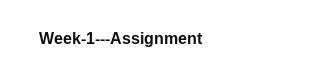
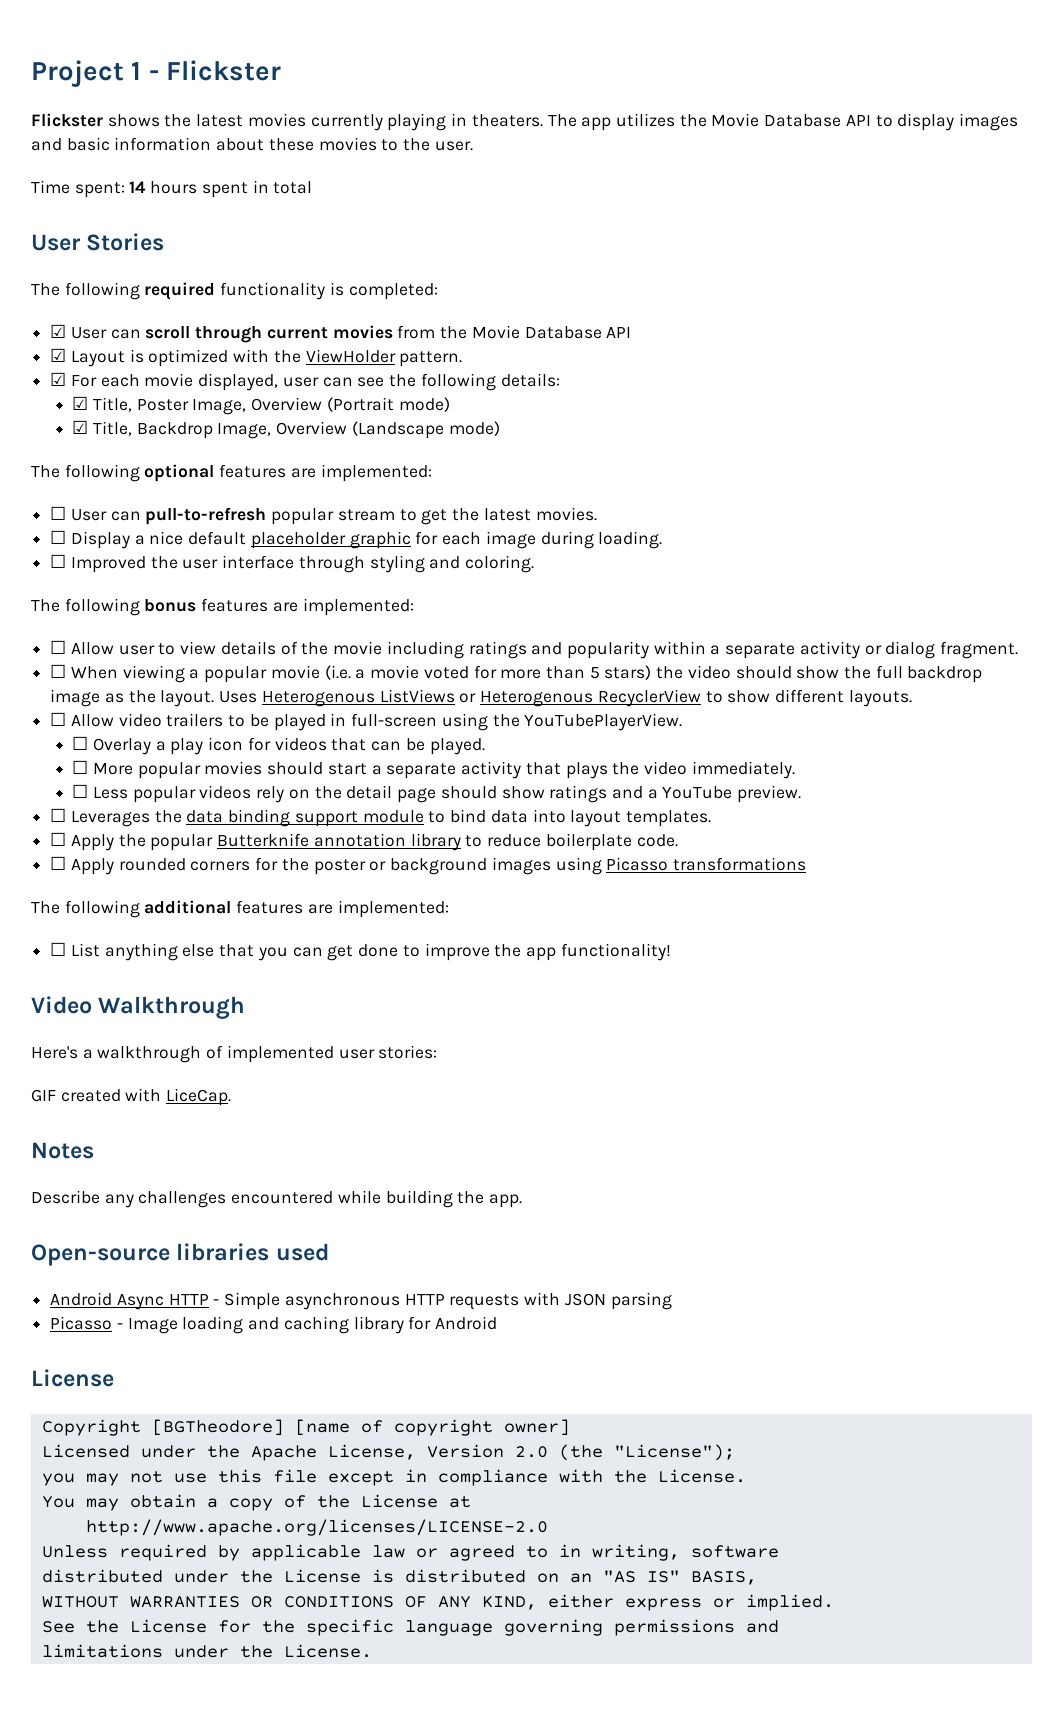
- Week-1---Assignment
+ Project 1 - Flickster
+ Flickster shows the latest movies currently playing in theaters. The app utilizes the Movie Database API to display images and basic information about these movies to the user.
+ Time spent: 14 hours spent in total
+ User Stories
+ The following required functionality is completed:
+ ☑ User can scroll through current movies from the Movie Database API
+ ☑ Layout is optimized with the ViewHolder pattern.
+ ☑ For each movie displayed, user can see the following details:
+ ☑ Title, Poster Image, Overview (Portrait mode)
+ ☑ Title, Backdrop Image, Overview (Landscape mode)
+ The following optional features are implemented:
+ ☐ User can pull-to-refresh popular stream to get the latest movies.
+ ☐ Display a nice default placeholder graphic for each image during loading.
+ ☐ Improved the user interface through styling and coloring.
+ The following bonus features are implemented:
+ ☐ Allow user to view details of the movie including ratings and popularity within a separate activity or dialog fragment.
+ ☐ When viewing a popular movie (i.e. a movie voted for more than 5 stars) the video should show the full backdrop image as the layout. Uses Heterogenous ListViews or Heterogenous RecyclerView to show different layouts.
+ ☐ Allow video trailers to be played in full-screen using the YouTubePlayerView.
+ ☐ Overlay a play icon for videos that can be played.
+ ☐ More popular movies should start a separate activity that plays the video immediately.
+ ☐ Less popular videos rely on the detail page should show ratings and a YouTube preview.
+ ☐ Leverages the data binding support module to bind data into layout templates.
+ ☐ Apply the popular Butterknife annotation library to reduce boilerplate code.
+ ☐ Apply rounded corners for the poster or background images using Picasso transformations
+ The following additional features are implemented:
+ ☐ List anything else that you can get done to improve the app functionality!
+ Video Walkthrough
+ Here's a walkthrough of implemented user stories:
+ GIF created with LiceCap.
+ Notes
+ Describe any challenges encountered while building the app.
+ Open-source libraries used
+ Android Async HTTP - Simple asynchronous HTTP requests with JSON parsing
+ Picasso - Image loading and caching library for Android
+ License
+ Copyright [BGTheodore] [name of copyright owner]
+ Licensed under the Apache License, Version 2.0 (the "License");
+ you may not use this file except in compliance with the License.
+ You may obtain a copy of the License at
+ http://www.apache.org/licenses/LICENSE-2.0
+ Unless required by applicable law or agreed to in writing, software
+ distributed under the License is distributed on an "AS IS" BASIS,
+ WITHOUT WARRANTIES OR CONDITIONS OF ANY KIND, either express or implied.
+ See the License for the specific language governing permissions and
+ limitations under the License.

